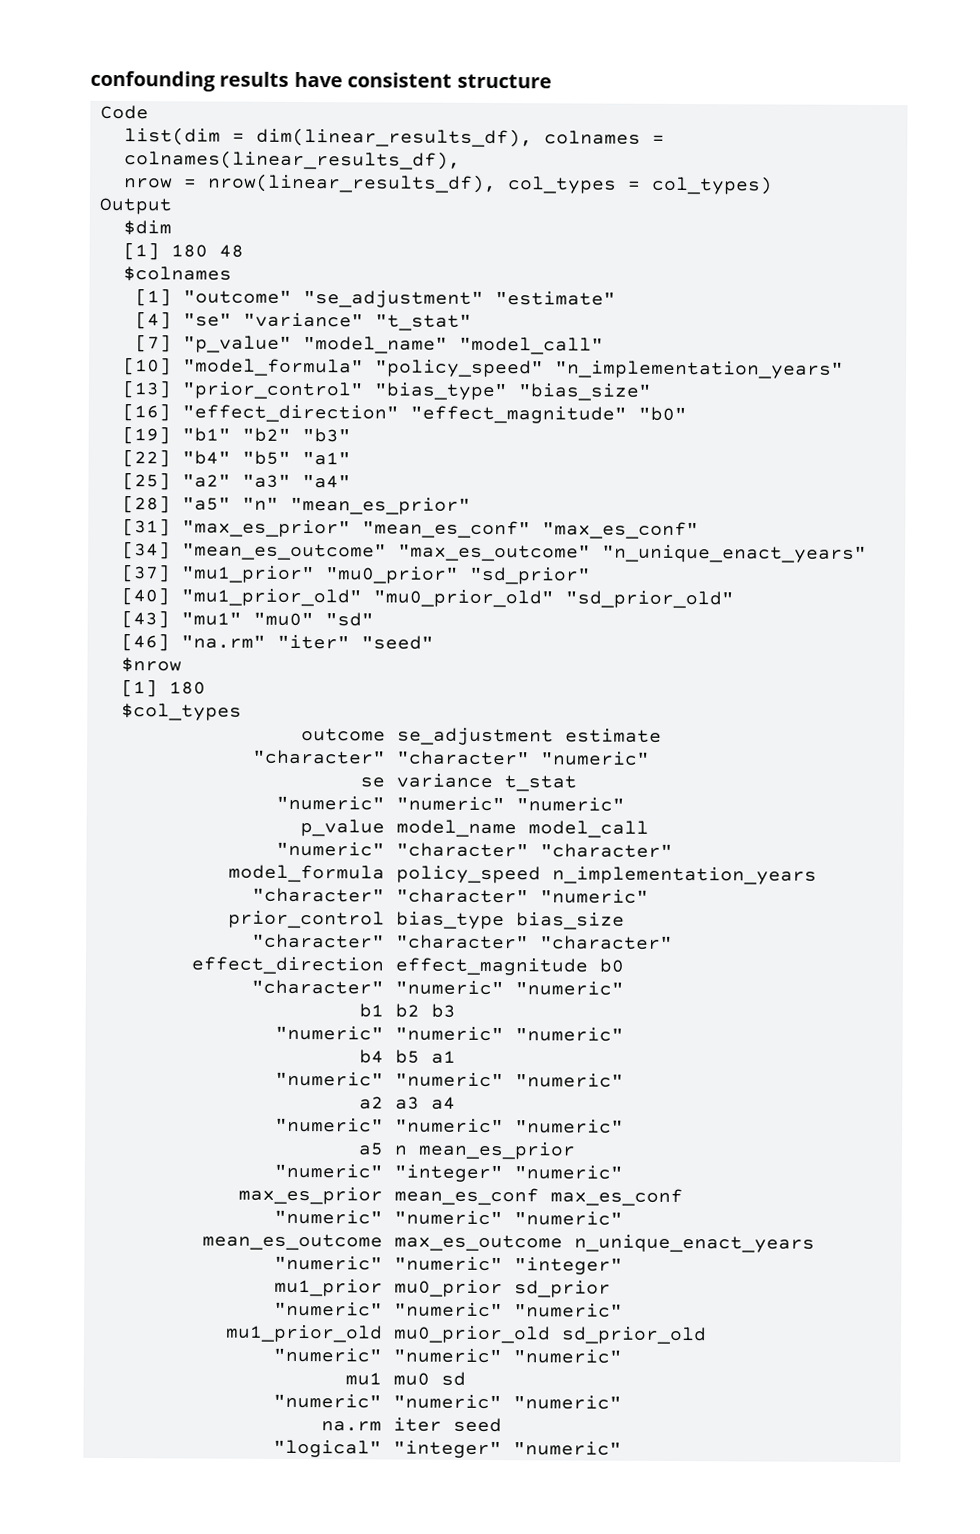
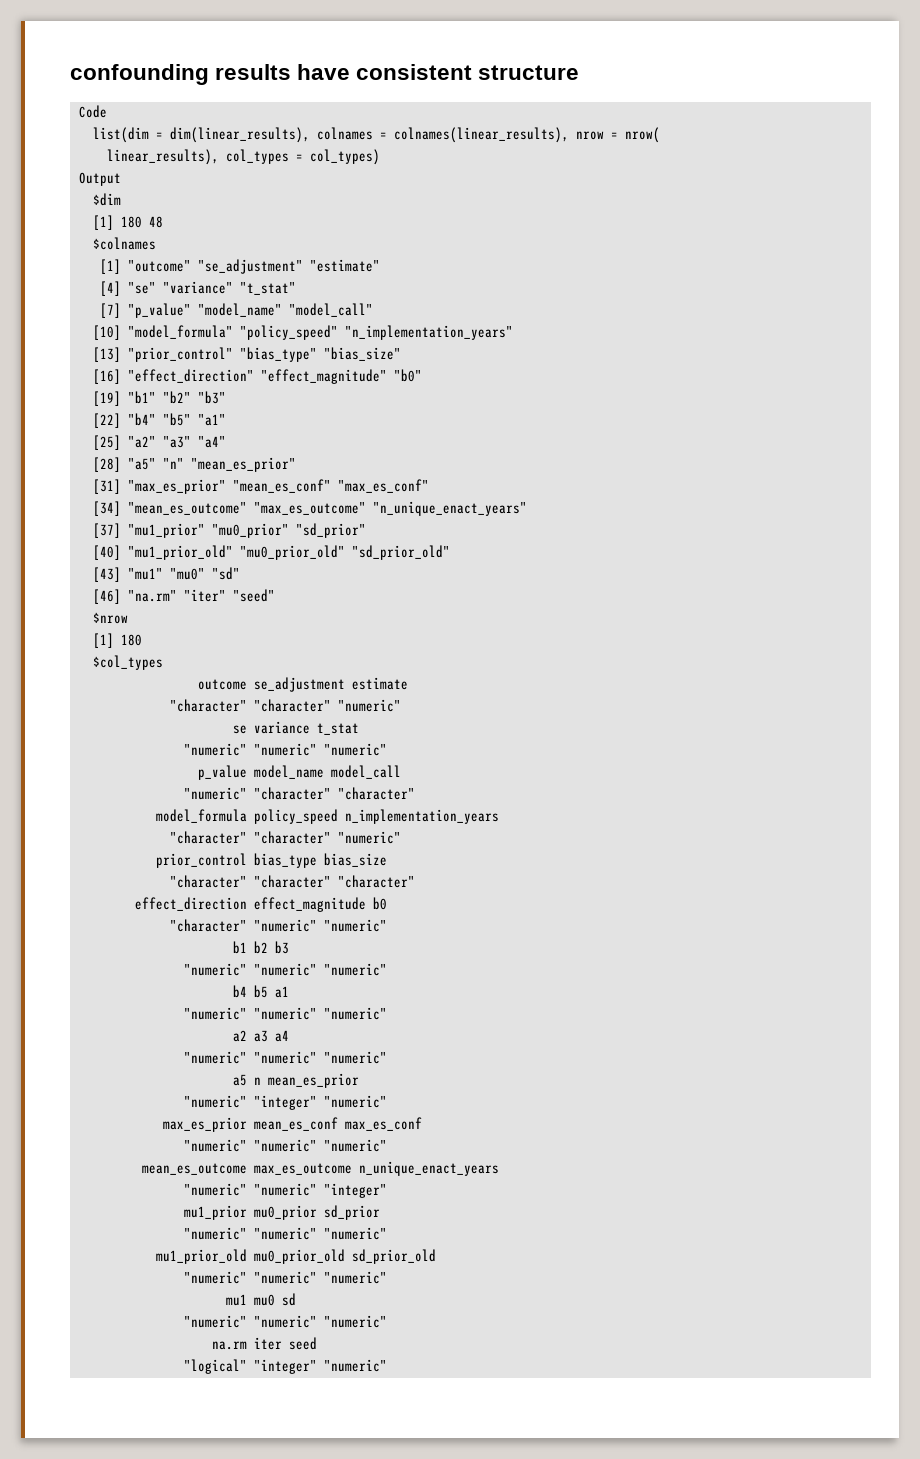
- list(dim = dim(linear_results_df), colnames = colnames(linear_results_df),
- nrow = nrow(linear_results_df), col_types = col_types)
+ list(dim = dim(linear_results), colnames = colnames(linear_results), nrow = nrow(
+ linear_results), col_types = col_types)

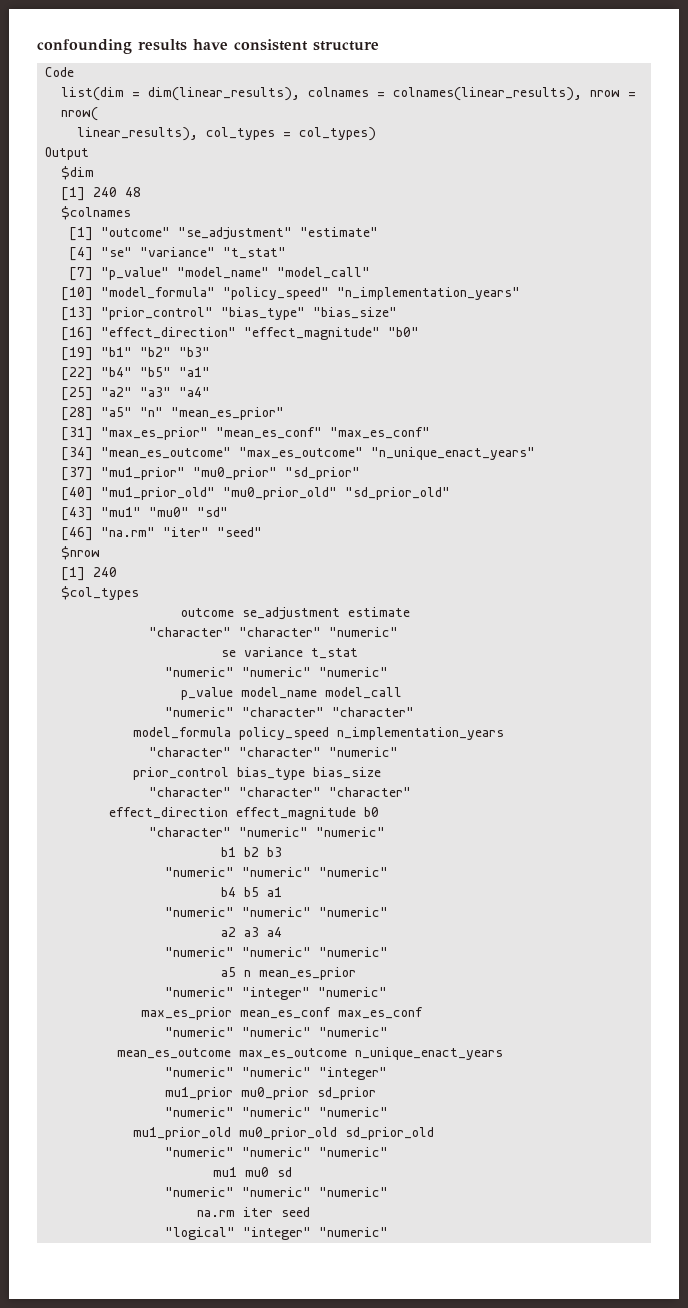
- [1] 180 48
+ [1] 240 48
  $nrow
- [1] 180
+ [1] 240

